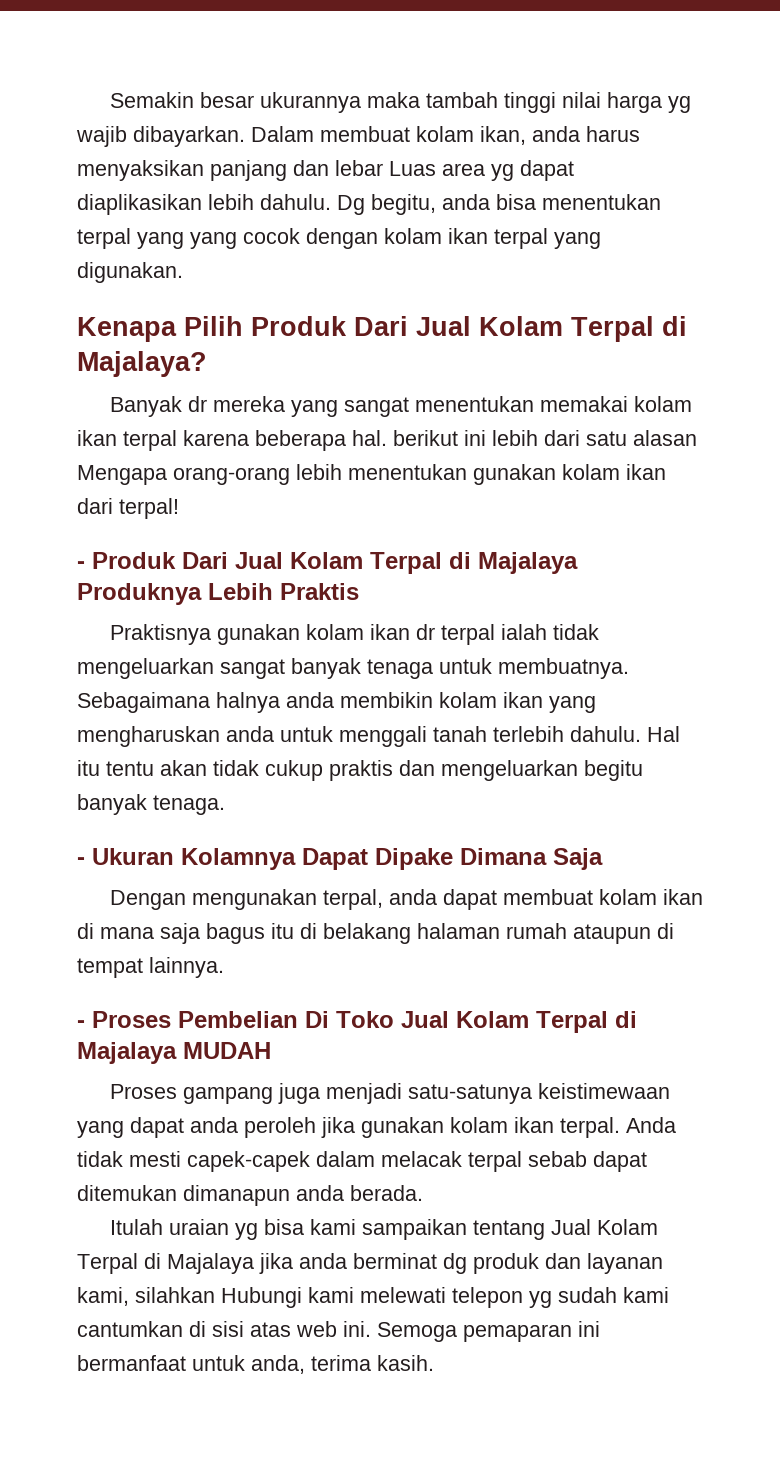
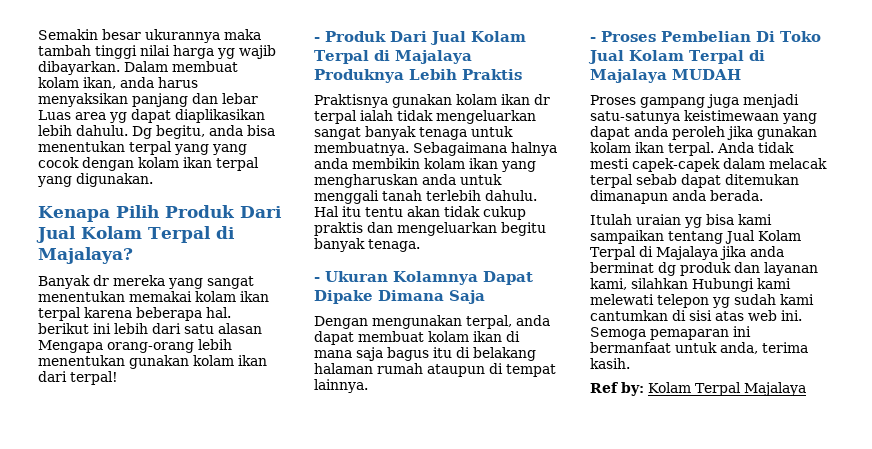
+ Ref by: Kolam Terpal Majalaya

